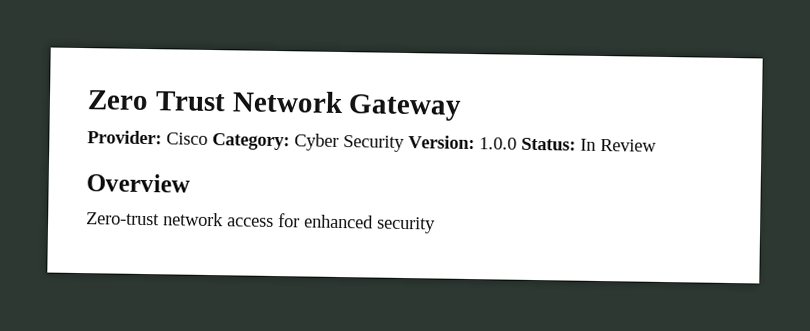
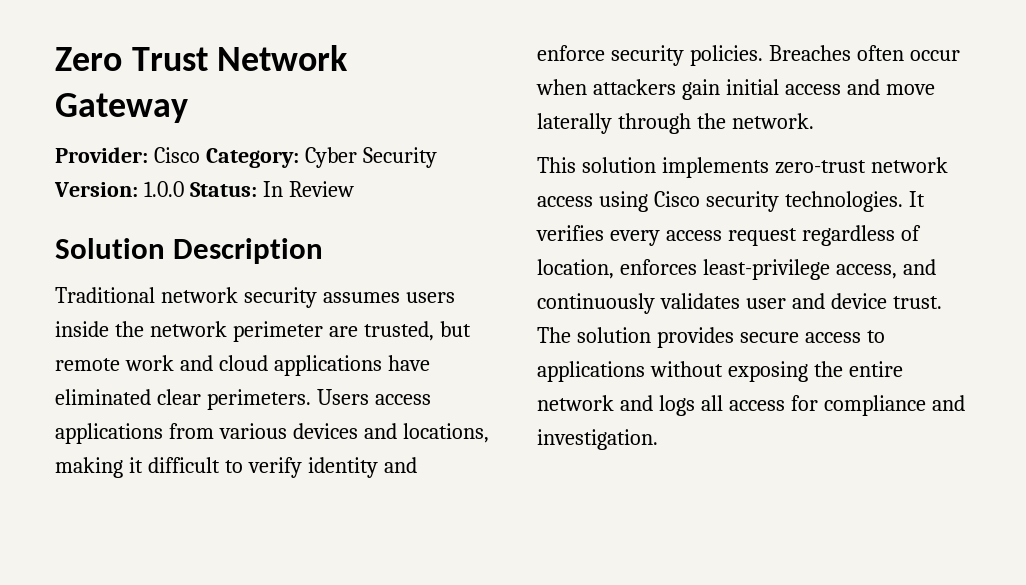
- Overview
- Zero-trust network access for enhanced security
+ Solution Description
+ Traditional network security assumes users inside the network perimeter are trusted, but remote work and cloud applications have eliminated clear perimeters. Users access applications from various devices and locations, making it difficult to verify identity and enforce security policies. Breaches often occur when attackers gain initial access and move laterally through the network.
+ This solution implements zero-trust network access using Cisco security technologies. It verifies every access request regardless of location, enforces least-privilege access, and continuously validates user and device trust. The solution provides secure access to applications without exposing the entire network and logs all access for compliance and investigation.

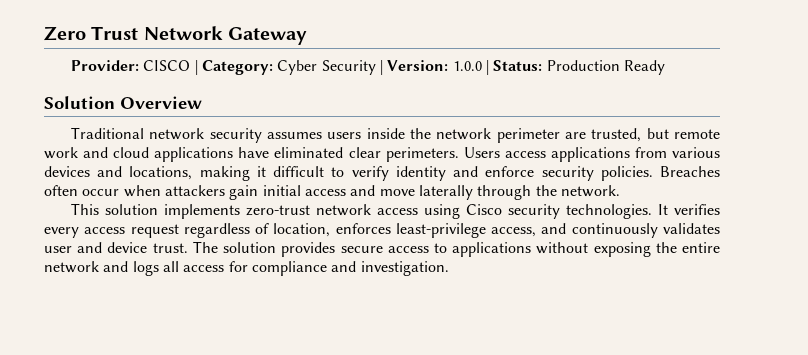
- Provider: Cisco Category: Cyber Security Version: 1.0.0 Status: In Review
+ Provider: CISCO | Category: Cyber Security | Version: 1.0.0 | Status: Production Ready
- Solution Description
+ Solution Overview

